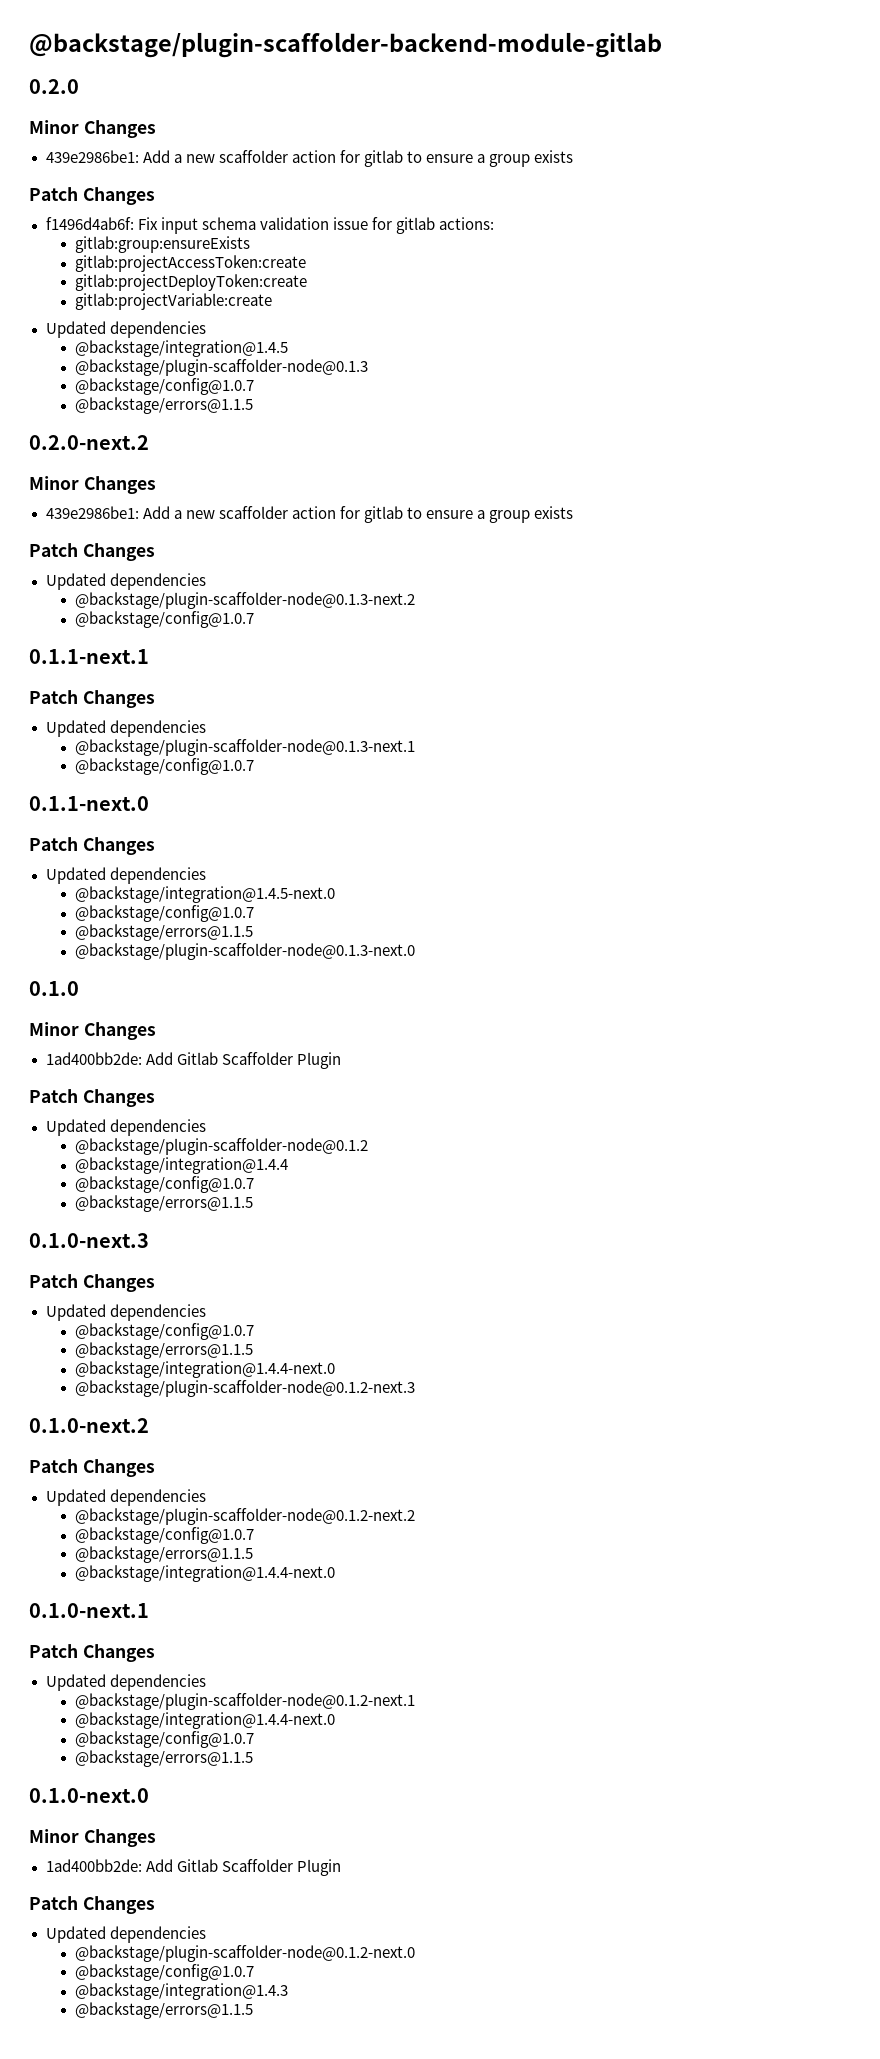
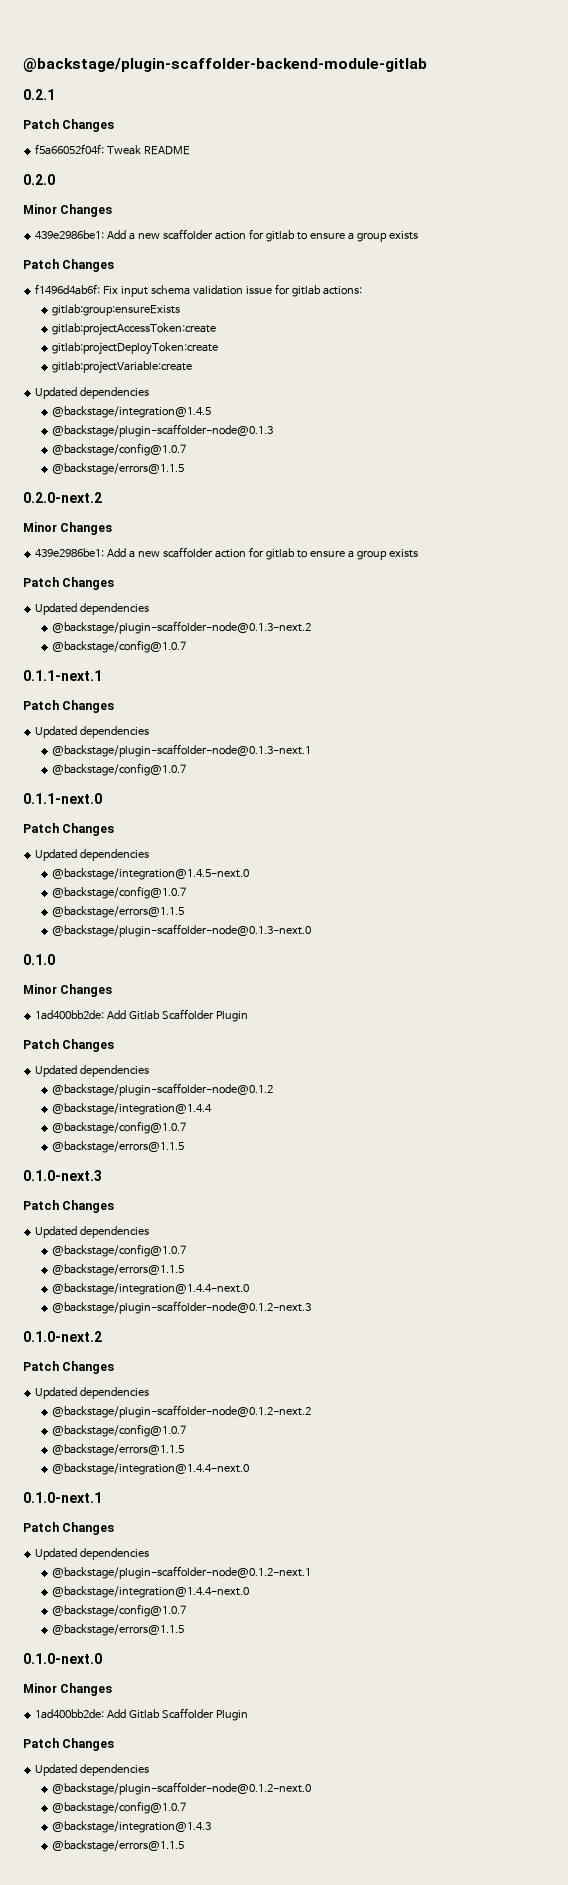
+ 0.2.1
+ Patch Changes
+ f5a66052f04f: Tweak README

